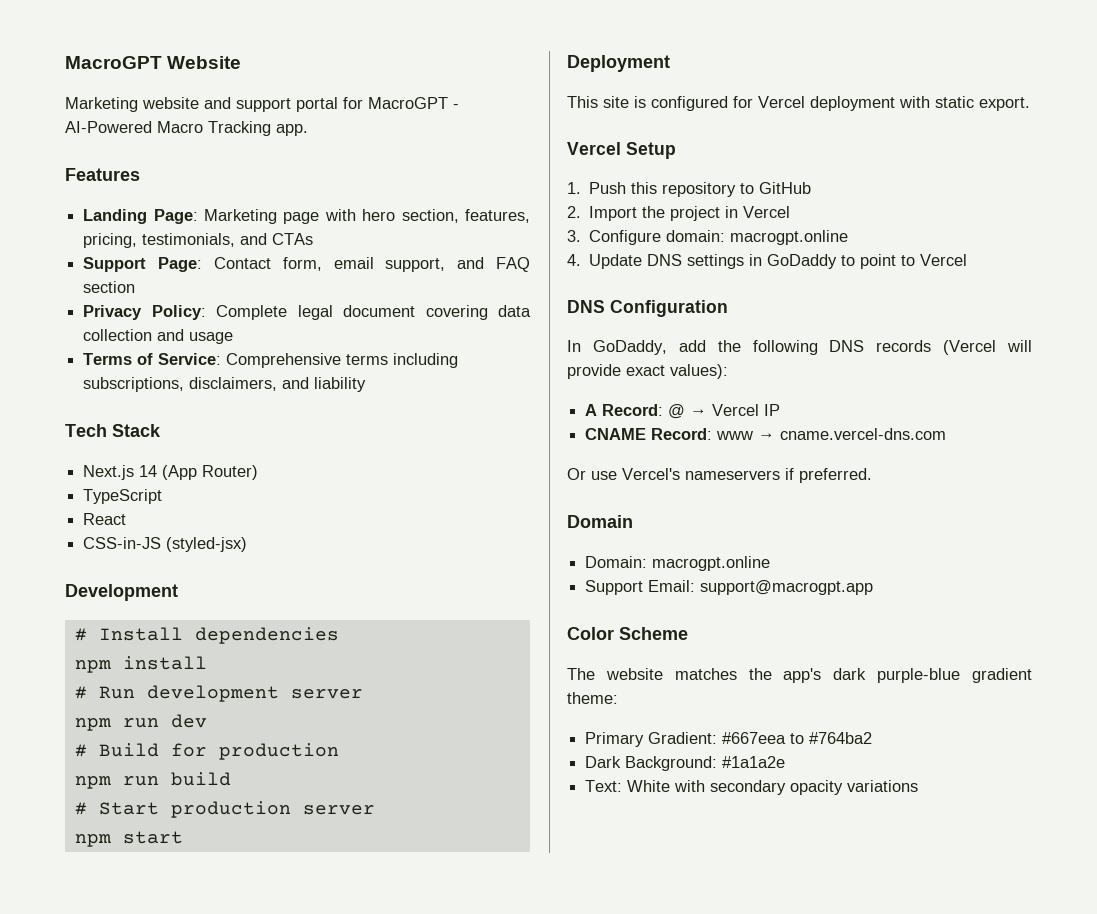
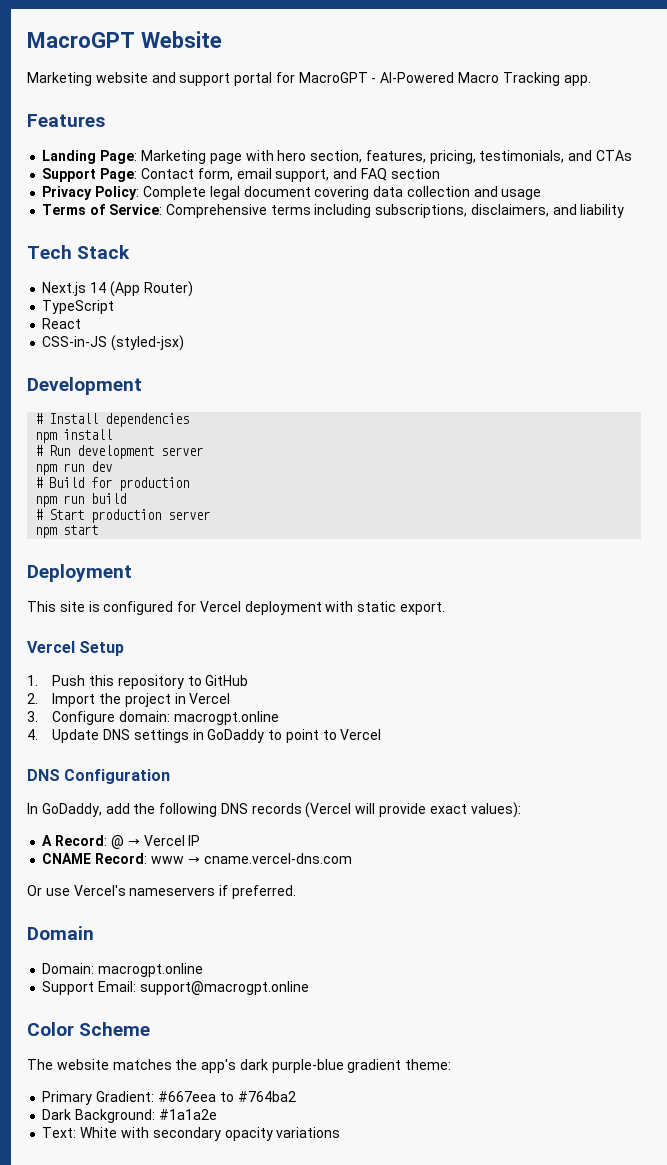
- Support Email: support@macrogpt.app
+ Support Email: support@macrogpt.online

